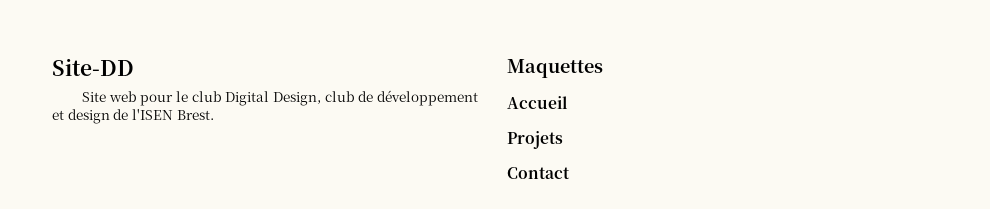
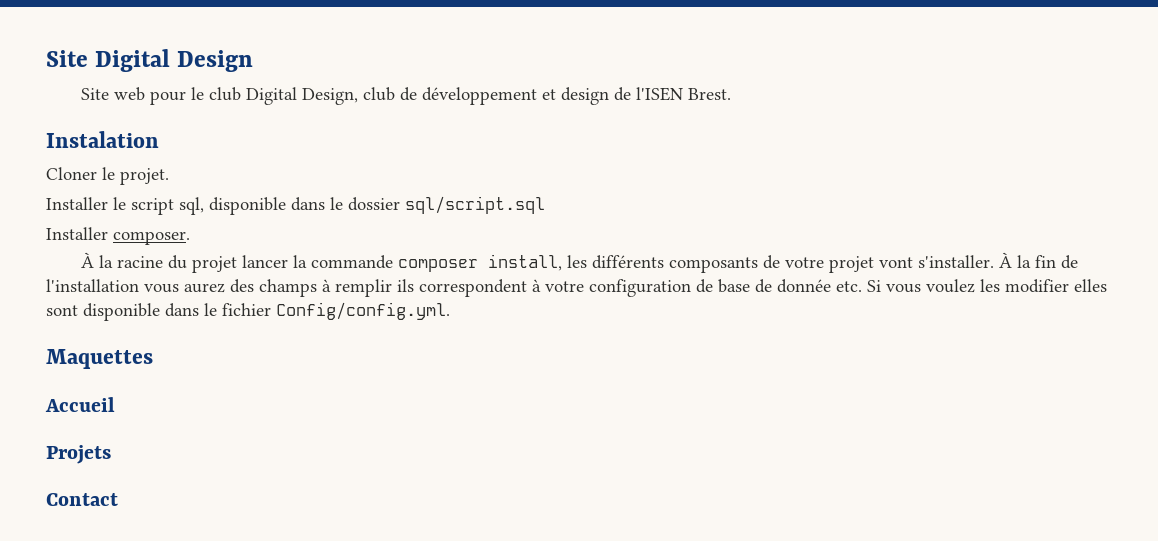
- Site-DD
+ Site Digital Design
+ Instalation
+ Cloner le projet.
+ Installer le script sql, disponible dans le dossier sql/script.sql
+ Installer composer.
+ À la racine du projet lancer la commande composer install, les différents composants de votre projet vont s'installer. À la fin de l'installation vous aurez des champs à remplir ils correspondent à votre configuration de base de donnée etc. Si vous voulez les modifier elles sont disponible dans le fichier Config/config.yml.

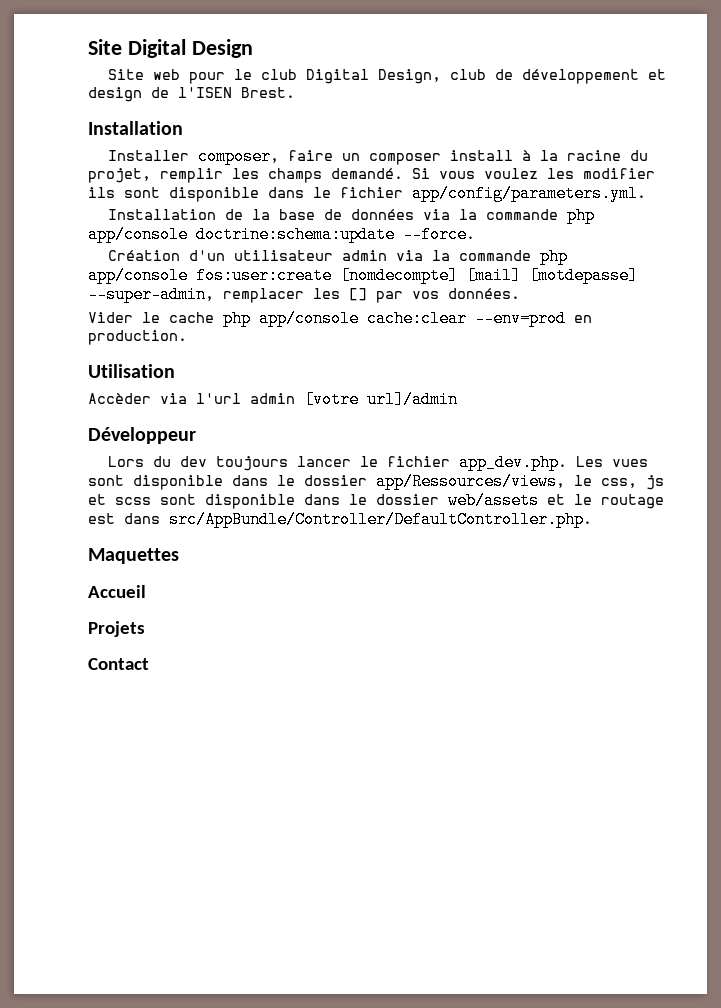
  Site web pour le club Digital Design, club de développement et design de l'ISEN Brest.
- Instalation
- Cloner le projet.
- Installer le script sql, disponible dans le dossier sql/script.sql
- Installer composer.
- À la racine du projet lancer la commande composer install, les différents composants de votre projet vont s'installer. À la fin de l'installation vous aurez des champs à remplir ils correspondent à votre configuration de base de donnée etc. Si vous voulez les modifier elles sont disponible dans le fichier Config/config.yml.
+ Installation
+ Installer composer, faire un composer install à la racine du projet, remplir les champs demandé. Si vous voulez les modifier ils sont disponible dans le fichier app/config/parameters.yml.
+ Installation de la base de données via la commande php app/console doctrine:schema:update --force.
+ Création d'un utilisateur admin via la commande php app/console fos:user:create [nomdecompte] [mail] [motdepasse] --super-admin, remplacer les [] par vos données.
+ Vider le cache php app/console cache:clear --env=prod en production.
+ Utilisation
+ Accèder via l'url admin [votre url]/admin
+ Développeur
+ Lors du dev toujours lancer le fichier app_dev.php. Les vues sont disponible dans le dossier app/Ressources/views, le css, js et scss sont disponible dans le dossier web/assets et le routage est dans src/AppBundle/Controller/DefaultController.php.

